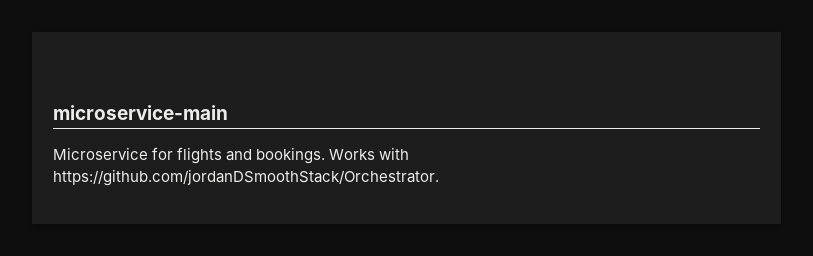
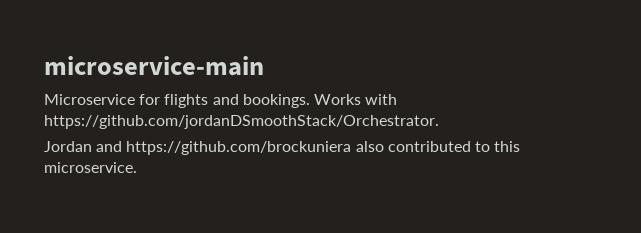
+ Jordan and https://github.com/brockuniera also contributed to this microservice.

